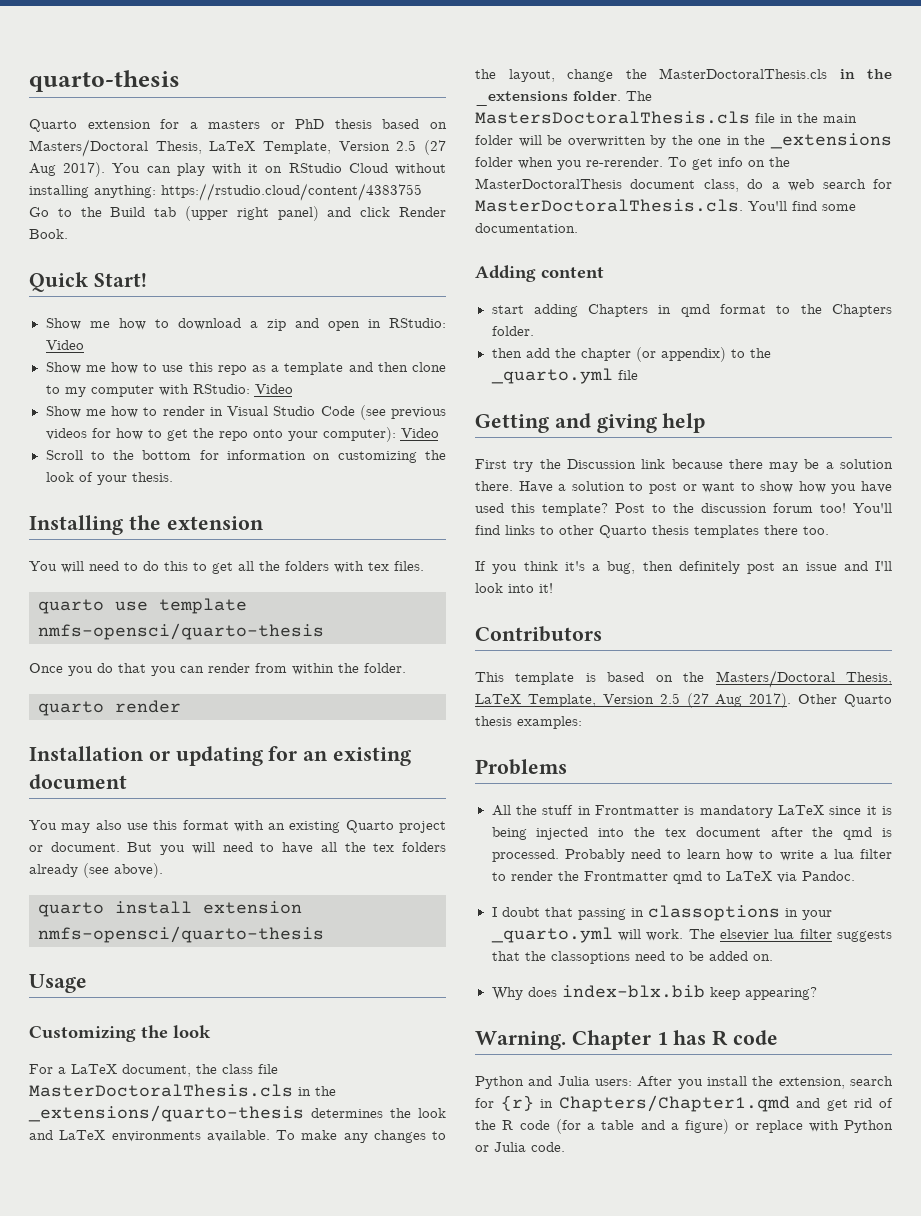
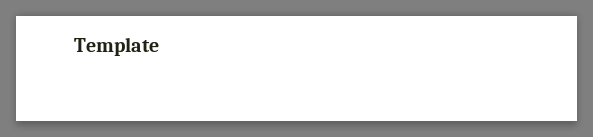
- quarto-thesis
- Quarto extension for a masters or PhD thesis based on Masters/Doctoral Thesis, LaTeX Template, Version 2.5 (27 Aug 2017). You can play with it on RStudio Cloud without installing anything: https://rstudio.cloud/content/4383755 Go to the Build tab (upper right panel) and click Render Book.
- Quick Start!
- Show me how to download a zip and open in RStudio: Video
- Show me how to use this repo as a template and then clone to my computer with RStudio: Video
- Show me how to render in Visual Studio Code (see previous videos for how to get the repo onto your computer): Video
- Scroll to the bottom for information on customizing the look of your thesis.
- Installing the extension
- You will need to do this to get all the folders with tex files.
- quarto use template nmfs-opensci/quarto-thesis
- Once you do that you can render from within the folder.
- quarto render
- Installation or updating for an existing document
- You may also use this format with an existing Quarto project or document. But you will need to have all the tex folders already (see above).
- quarto install extension nmfs-opensci/quarto-thesis
- Usage
- Customizing the look
- For a LaTeX document, the class file MasterDoctoralThesis.cls in the _extensions/quarto-thesis determines the look and LaTeX environments available. To make any changes to the layout, change the MasterDoctoralThesis.cls in the _extensions folder. The MastersDoctoralThesis.cls file in the main folder will be overwritten by the one in the _extensions folder when you re-rerender. To get info on the MasterDoctoralThesis document class, do a web search for MasterDoctoralThesis.cls. You'll find some documentation.
- Adding content
- start adding Chapters in qmd format to the Chapters folder.
- then add the chapter (or appendix) to the _quarto.yml file
- Getting and giving help
- First try the Discussion link because there may be a solution there. Have a solution to post or want to show how you have used this template? Post to the discussion forum too! You'll find links to other Quarto thesis templates there too.
- If you think it's a bug, then definitely post an issue and I'll look into it!
- Contributors
- This template is based on the Masters/Doctoral Thesis, LaTeX Template, Version 2.5 (27 Aug 2017). Other Quarto thesis examples:
- Problems
- All the stuff in Frontmatter is mandatory LaTeX since it is being injected into the tex document after the qmd is processed. Probably need to learn how to write a lua filter to render the Frontmatter qmd to LaTeX via Pandoc.
- I doubt that passing in classoptions in your _quarto.yml will work. The elsevier lua filter suggests that the classoptions need to be added on.
- Why does index-blx.bib keep appearing?
- Warning. Chapter 1 has R code
- Python and Julia users: After you install the extension, search for {r} in Chapters/Chapter1.qmd and get rid of the R code (for a table and a figure) or replace with Python or Julia code.
+ Template

